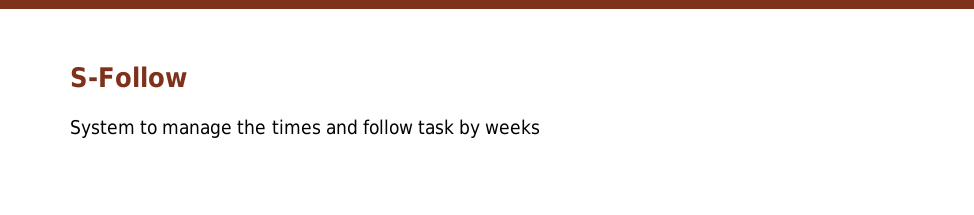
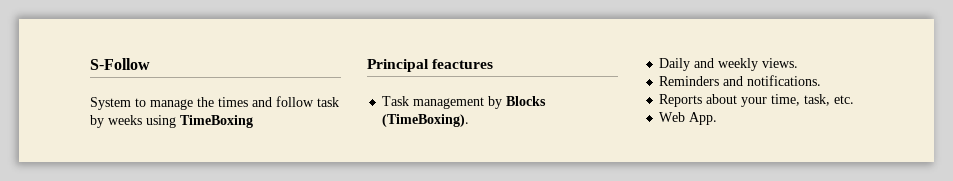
- System to manage the times and follow task by weeks
+ System to manage the times and follow task by weeks using TimeBoxing
+ Principal feactures
+ Task management by Blocks (TimeBoxing).
+ Daily and weekly views.
+ Reminders and notifications.
+ Reports about your time, task, etc.
+ Web App.

